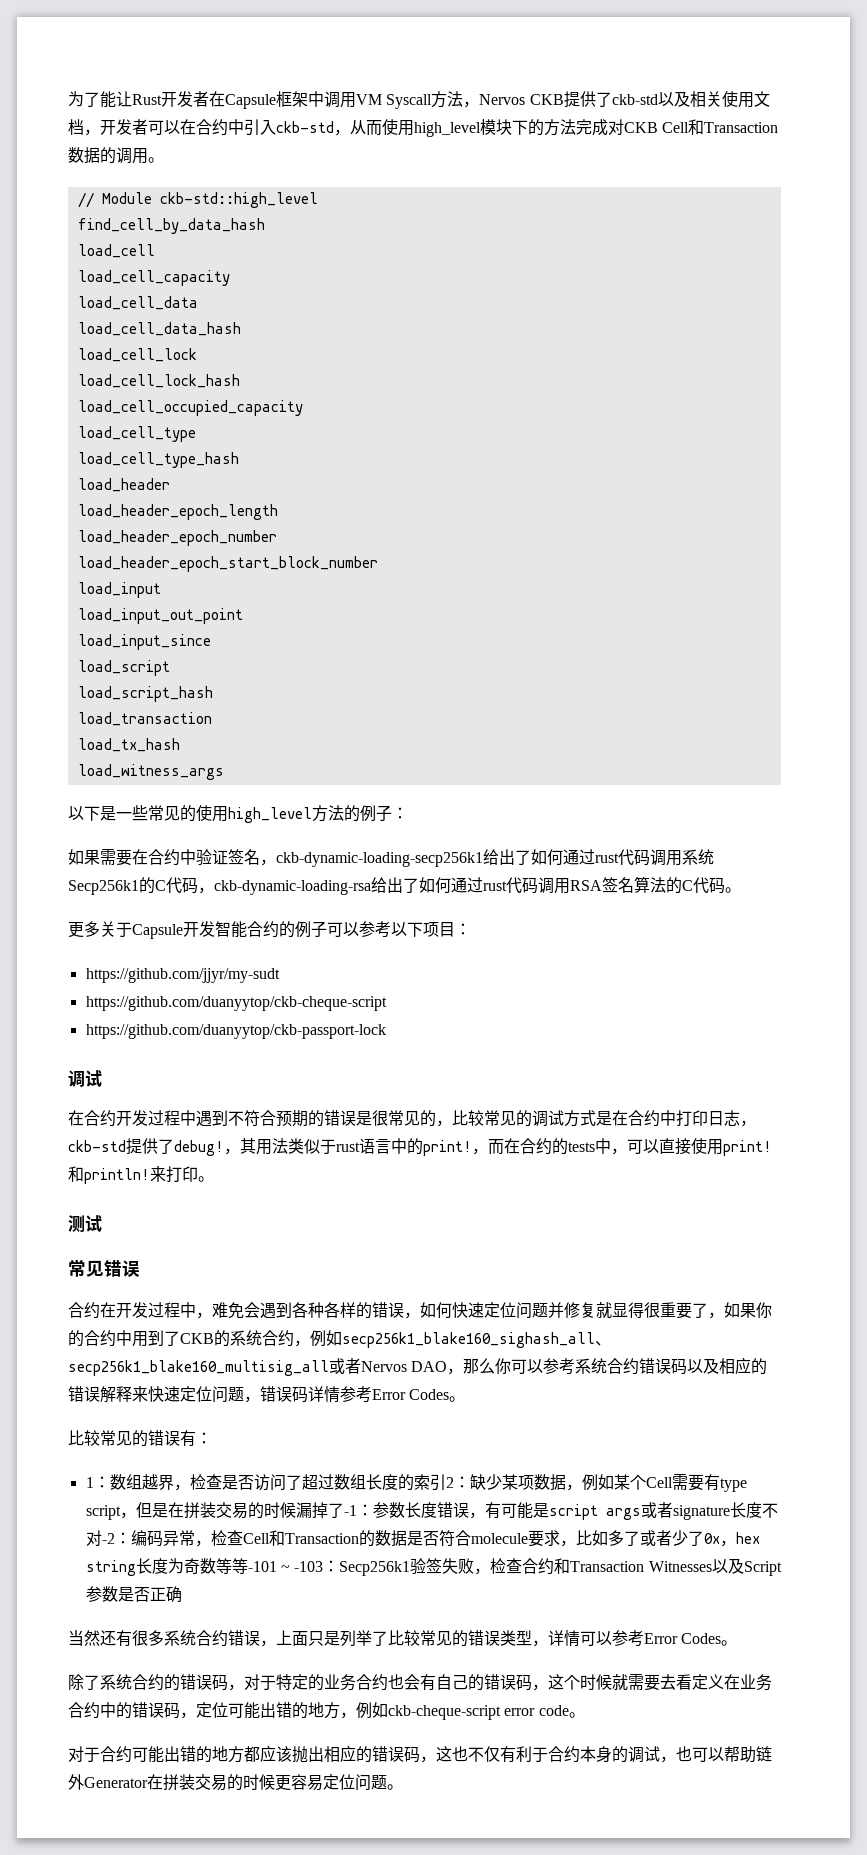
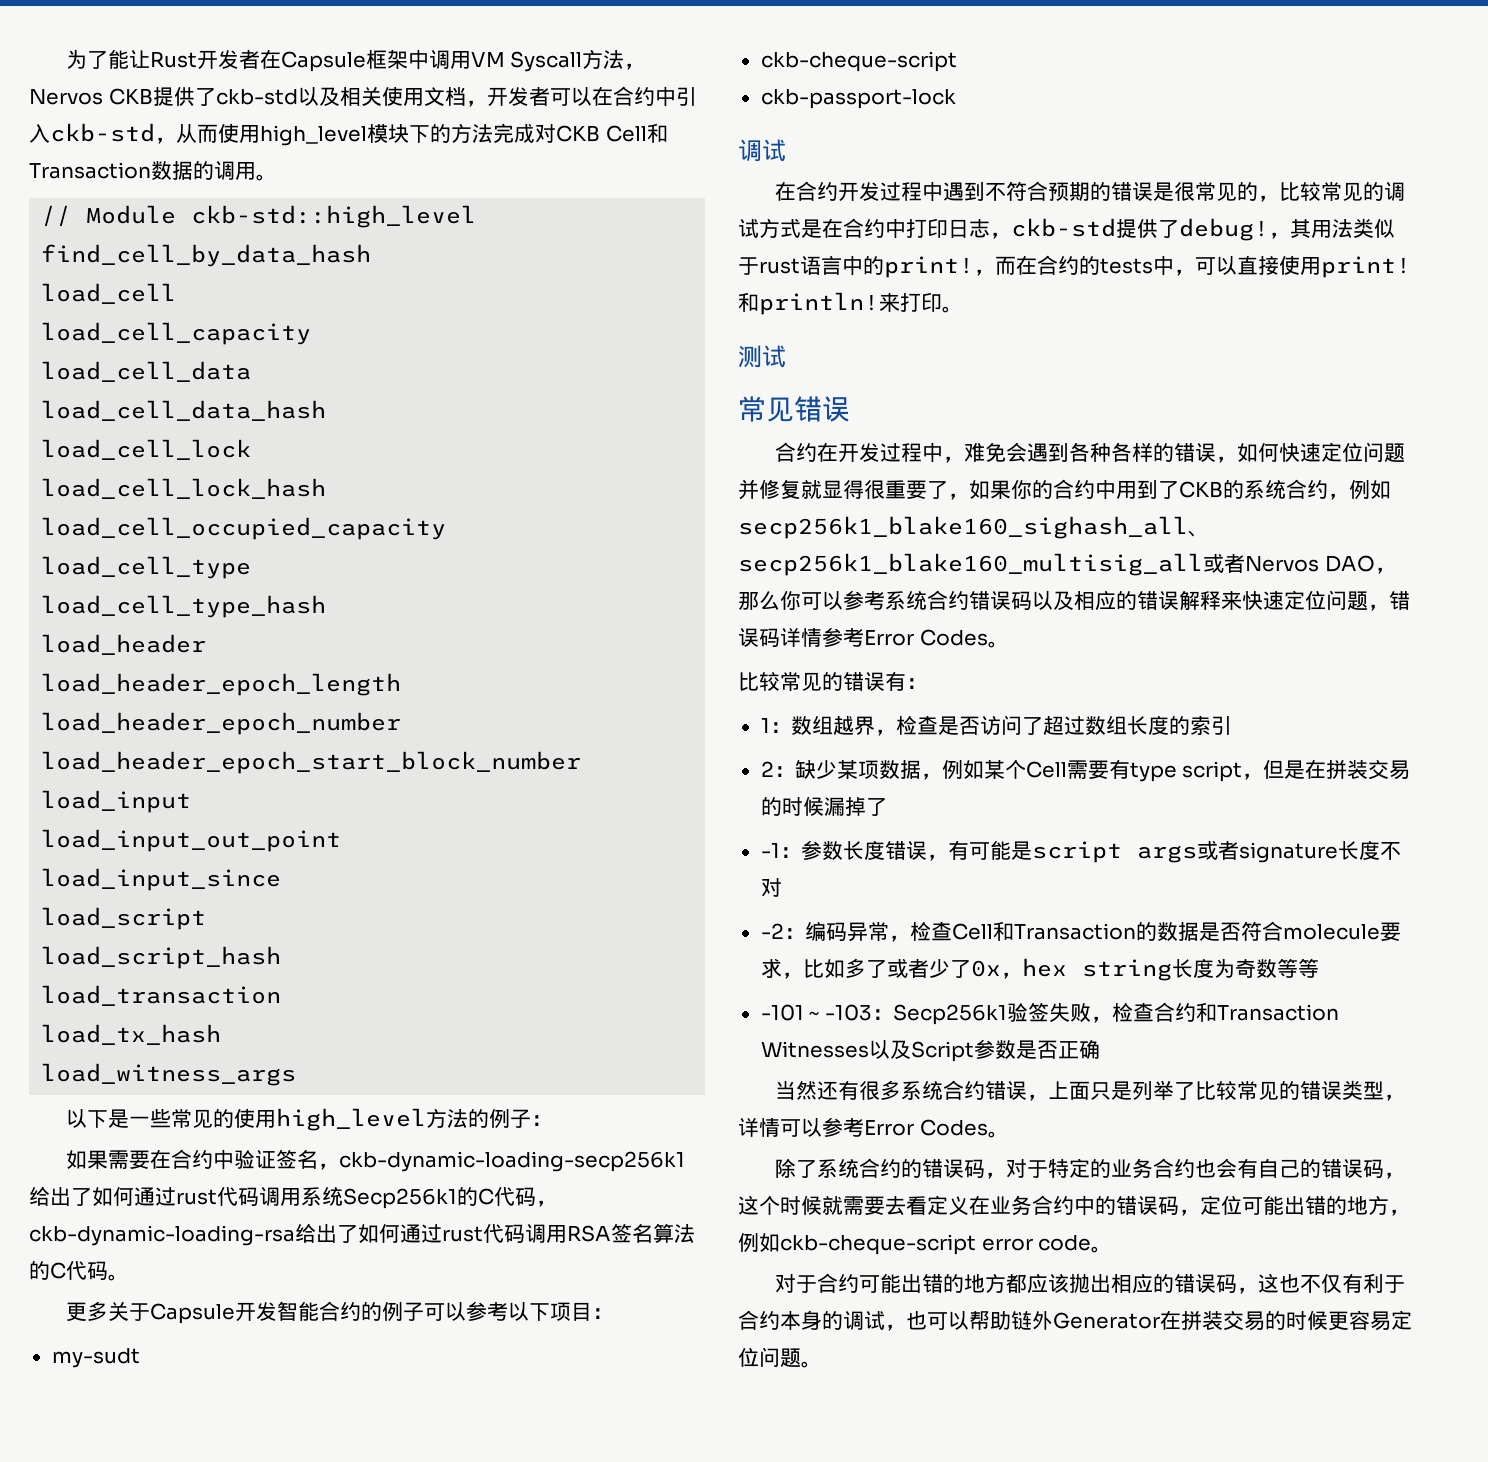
- https://github.com/jjyr/my-sudt
- https://github.com/duanyytop/ckb-cheque-script
- https://github.com/duanyytop/ckb-passport-lock
+ my-sudt
+ ckb-cheque-script
+ ckb-passport-lock
- 数组越界，检查是否访问了超过数组长度的索引2：
+ 数组越界，检查是否访问了超过数组长度的索引
+ 2：
- 缺少某项数据，例如某个Cell需要有type script，但是在拼装交易的时候漏掉了-1：
+ 缺少某项数据，例如某个Cell需要有type script，但是在拼装交易的时候漏掉了
+ -1：
- 参数长度错误，有可能是script args或者signature长度不对-2：
+ 参数长度错误，有可能是script args或者signature长度不对
+ -2：
- 编码异常，检查Cell和Transaction的数据是否符合molecule要求，比如多了或者少了0x，hex string长度为奇数等等-101 ~ -103：
+ 编码异常，检查Cell和Transaction的数据是否符合molecule要求，比如多了或者少了0x，hex string长度为奇数等等
+ -101 ~ -103：

